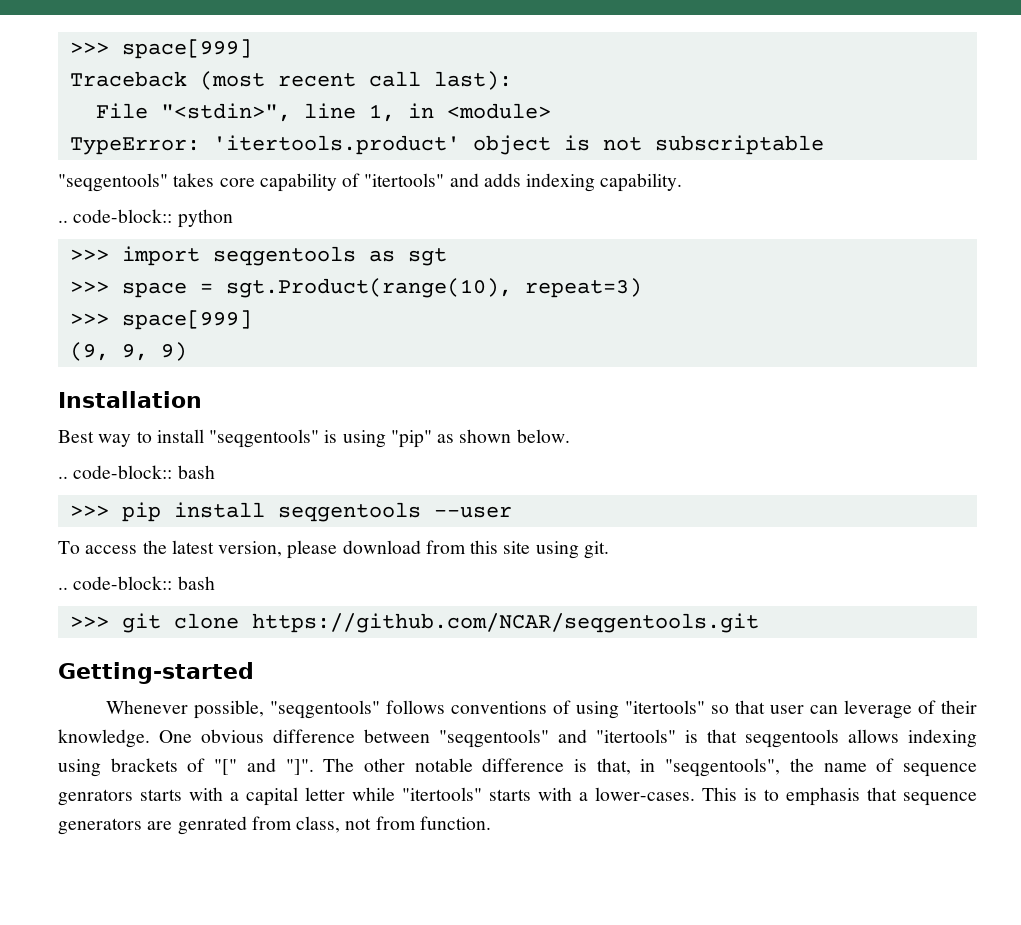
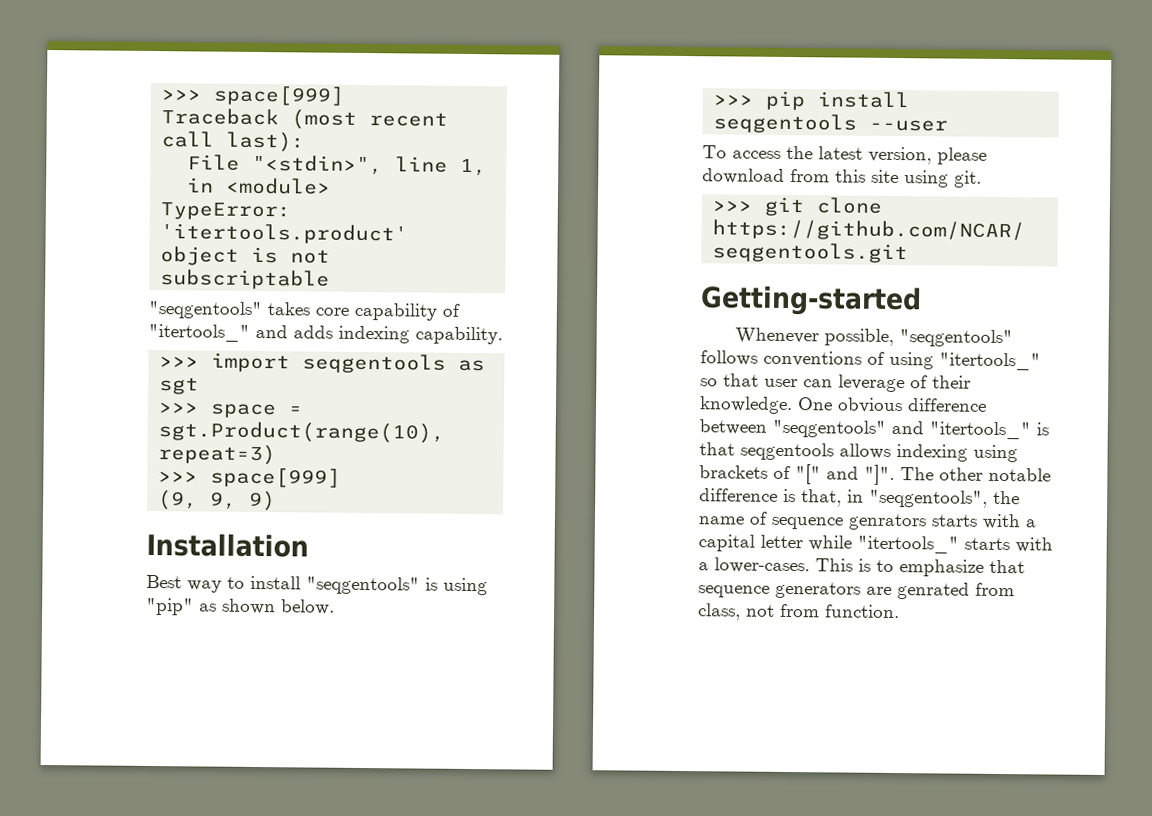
- "seqgentools" takes core capability of "itertools" and adds indexing capability.
+ "seqgentools" takes core capability of "itertools_" and adds indexing capability.
- .. code-block:: python
  Best way to install "seqgentools" is using "pip" as shown below.
- .. code-block:: bash
  To access the latest version, please download from this site using git.
- .. code-block:: bash
- Whenever possible, "seqgentools" follows conventions of using "itertools" so that user can leverage of their knowledge.
+ Whenever possible, "seqgentools" follows conventions of using "itertools_" so that user can leverage of their knowledge.
- One obvious difference between "seqgentools" and "itertools" is that seqgentools allows indexing using brackets of "[" and "]".
+ One obvious difference between "seqgentools" and "itertools_" is that seqgentools allows indexing using brackets of "[" and "]".
- The other notable difference is that, in "seqgentools", the name of sequence genrators starts with a capital letter while "itertools" starts with a lower-cases.
+ The other notable difference is that, in "seqgentools", the name of sequence genrators starts with a capital letter while "itertools_" starts with a lower-cases.
- This is to emphasis that sequence generators are genrated from class, not from function.
+ This is to emphasize that sequence generators are genrated from class, not from function.

